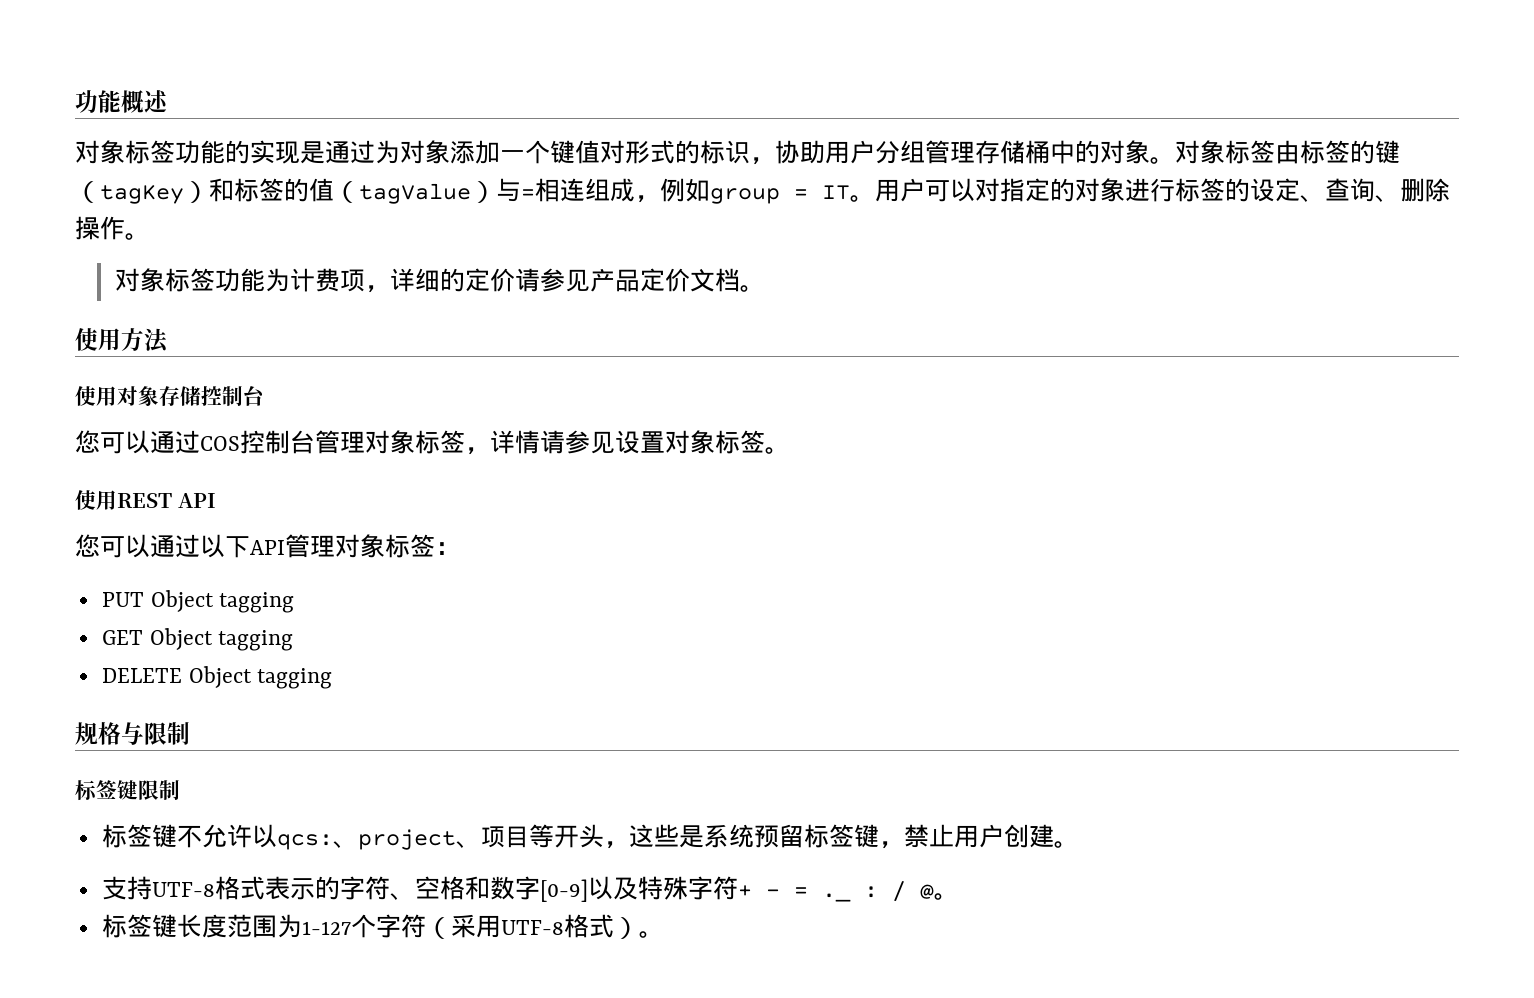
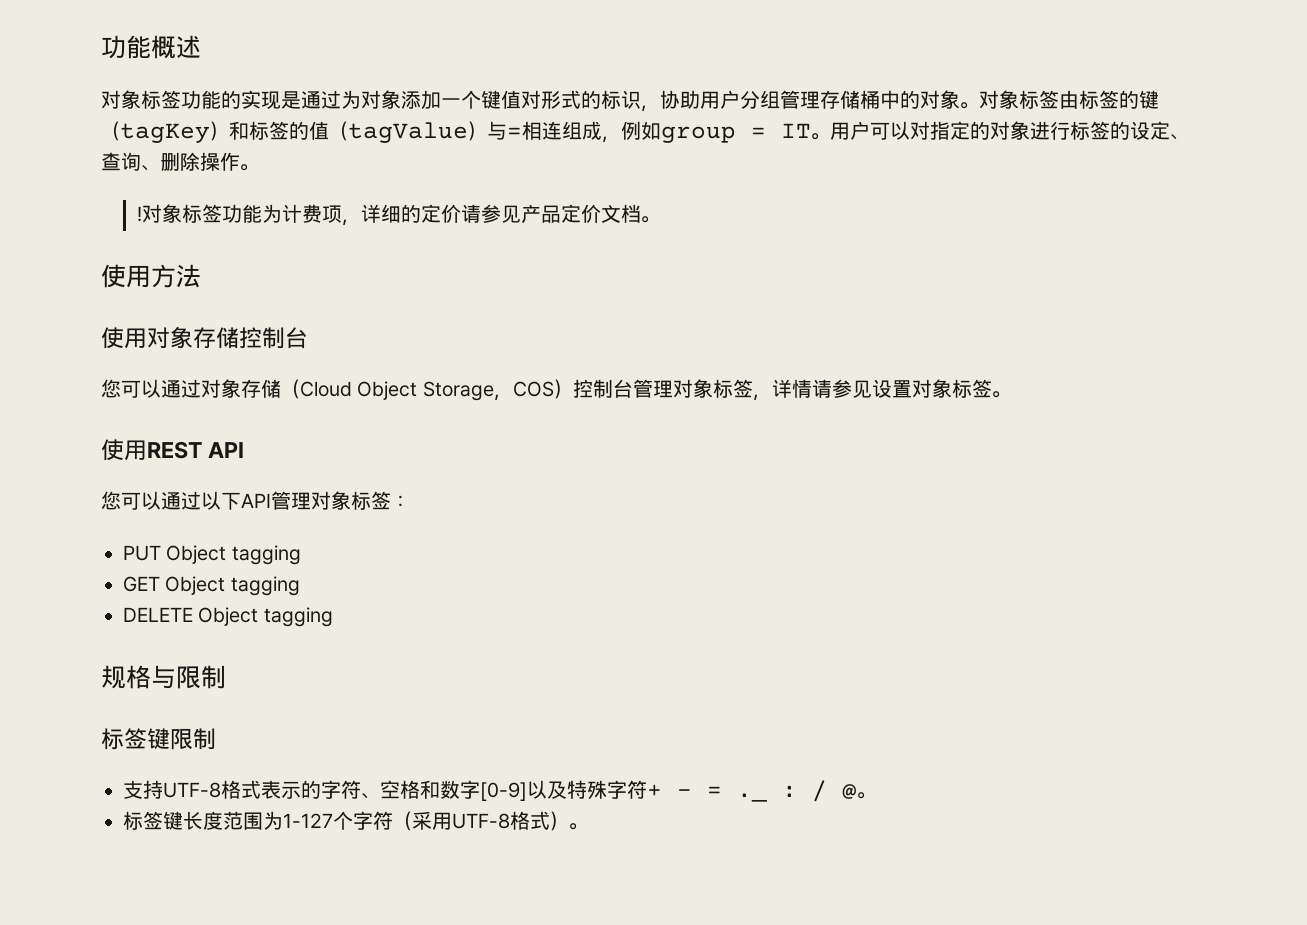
+ !
- 您可以通过COS控制台管理对象标签，详情请参见设置对象标签。
+ 您可以通过对象存储（Cloud Object Storage，COS）控制台管理对象标签，详情请参见设置对象标签。
- 标签键不允许以qcs:、project、项目等开头，这些是系统预留标签键，禁止用户创建。

